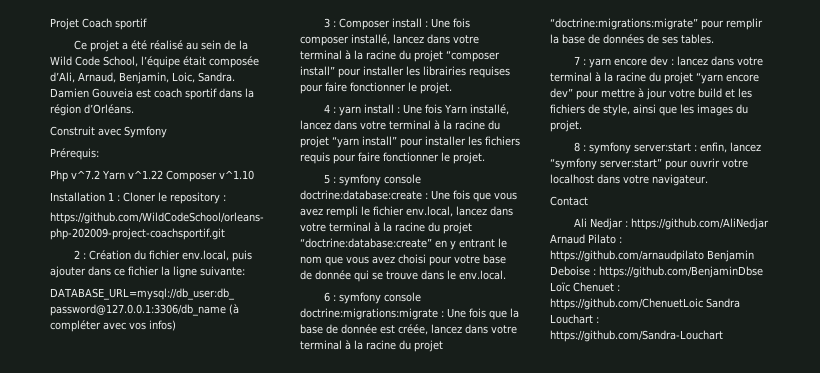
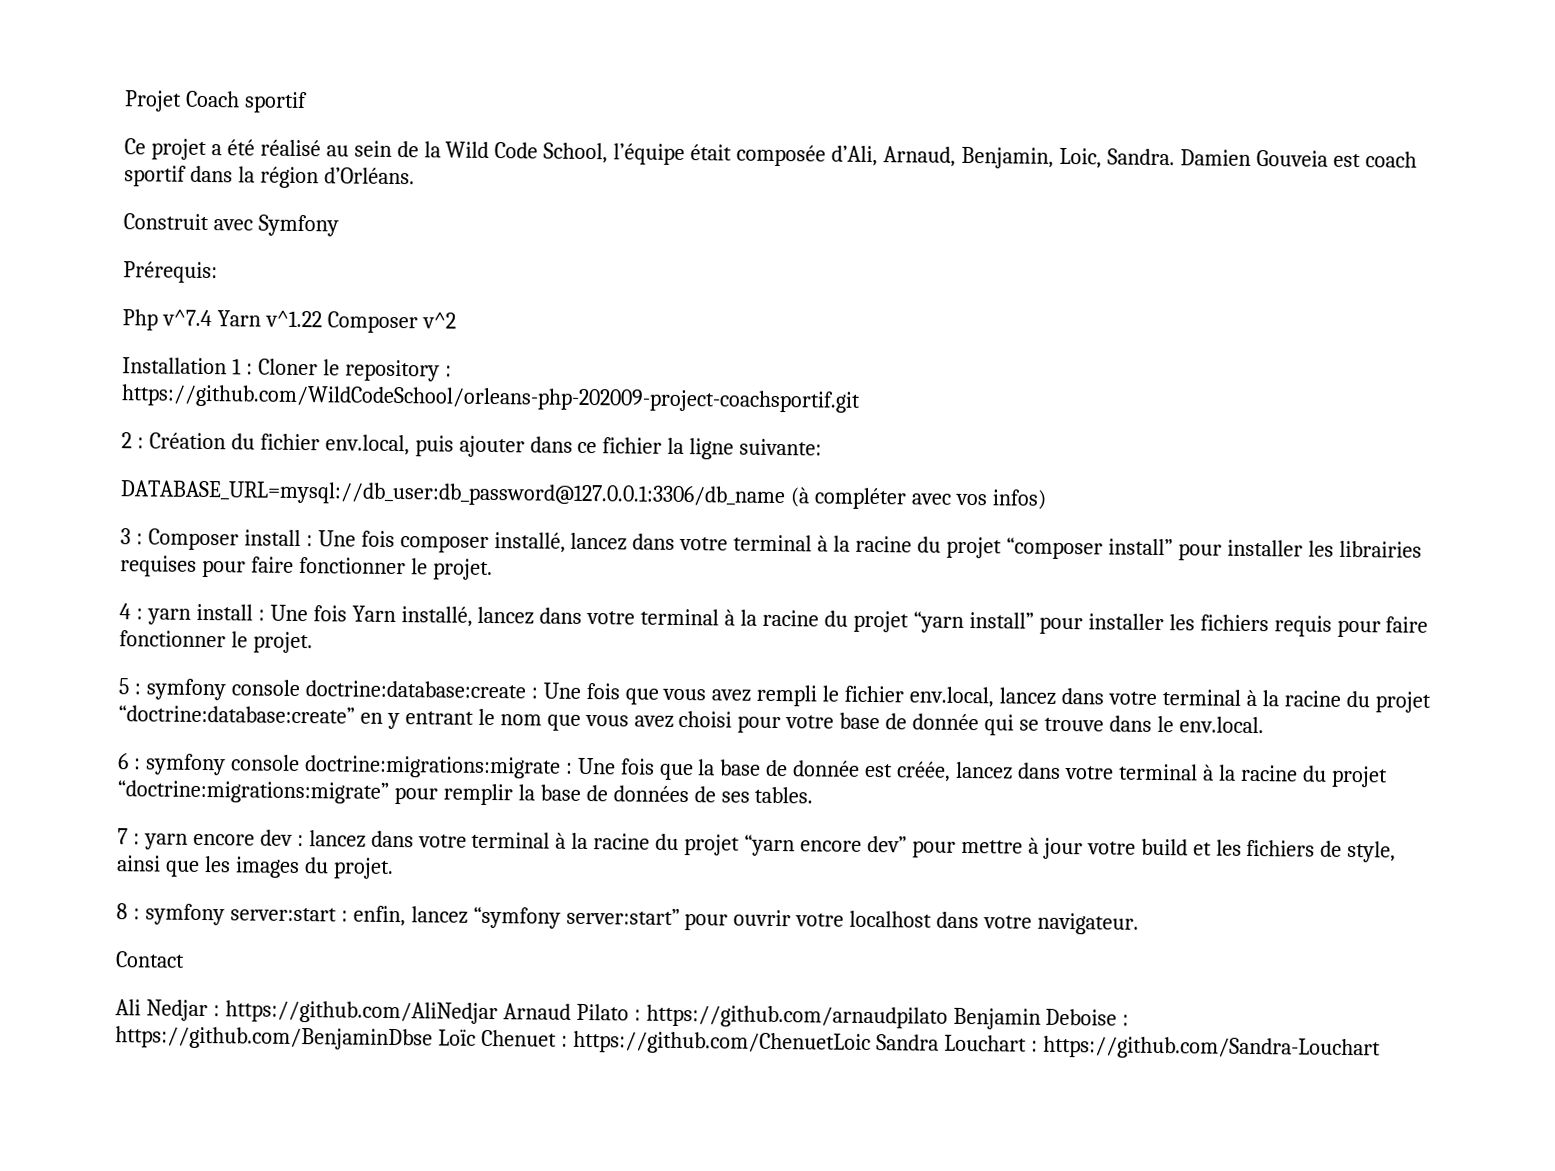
- Php v^7.2 Yarn v^1.22 Composer v^1.10
+ Php v^7.4 Yarn v^1.22 Composer v^2

